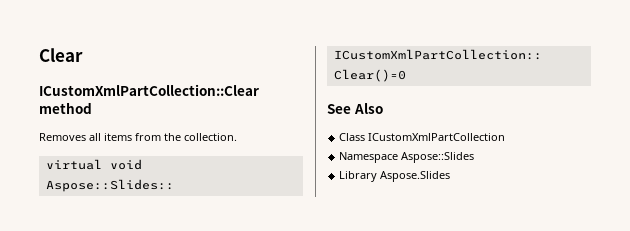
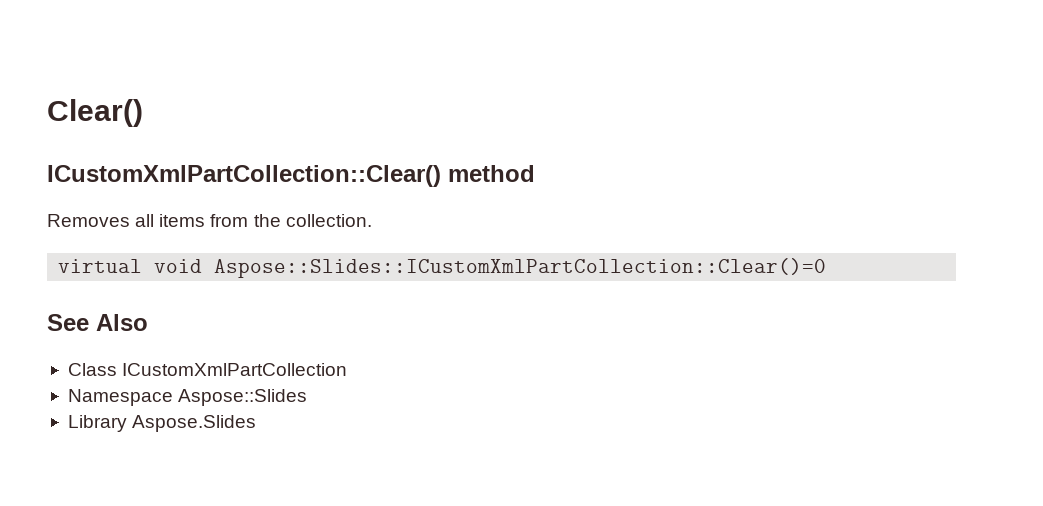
- Clear
- ICustomXmlPartCollection::Clear method
+ Clear()
+ ICustomXmlPartCollection::Clear() method

